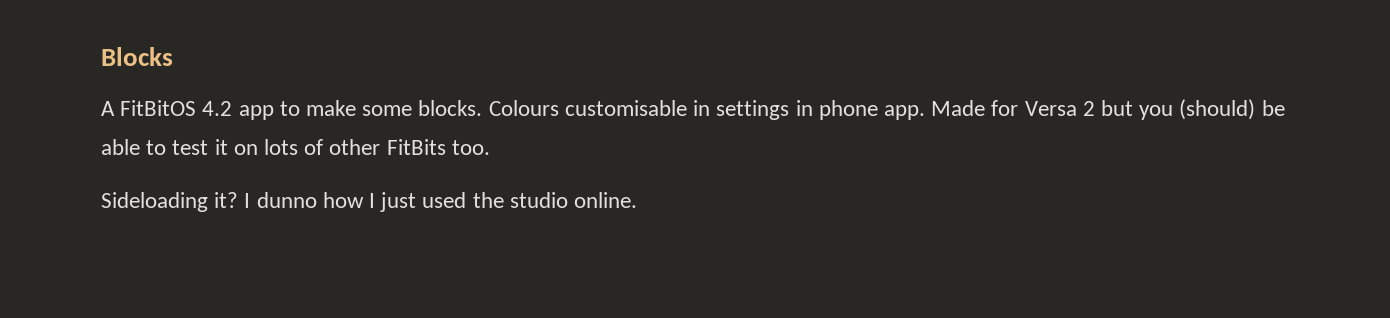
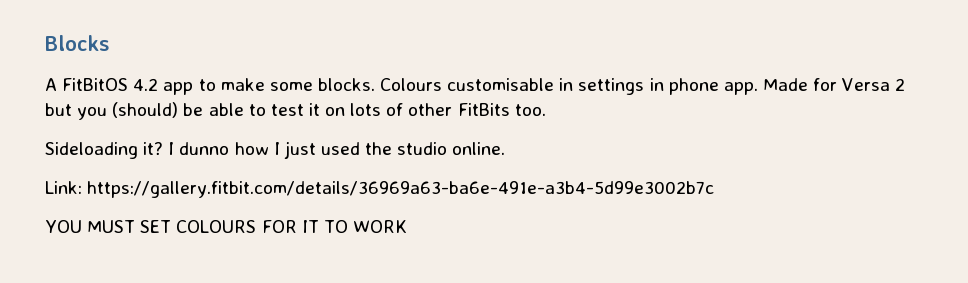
+ Link: https://gallery.fitbit.com/details/36969a63-ba6e-491e-a3b4-5d99e3002b7c
+ YOU MUST SET COLOURS FOR IT TO WORK

